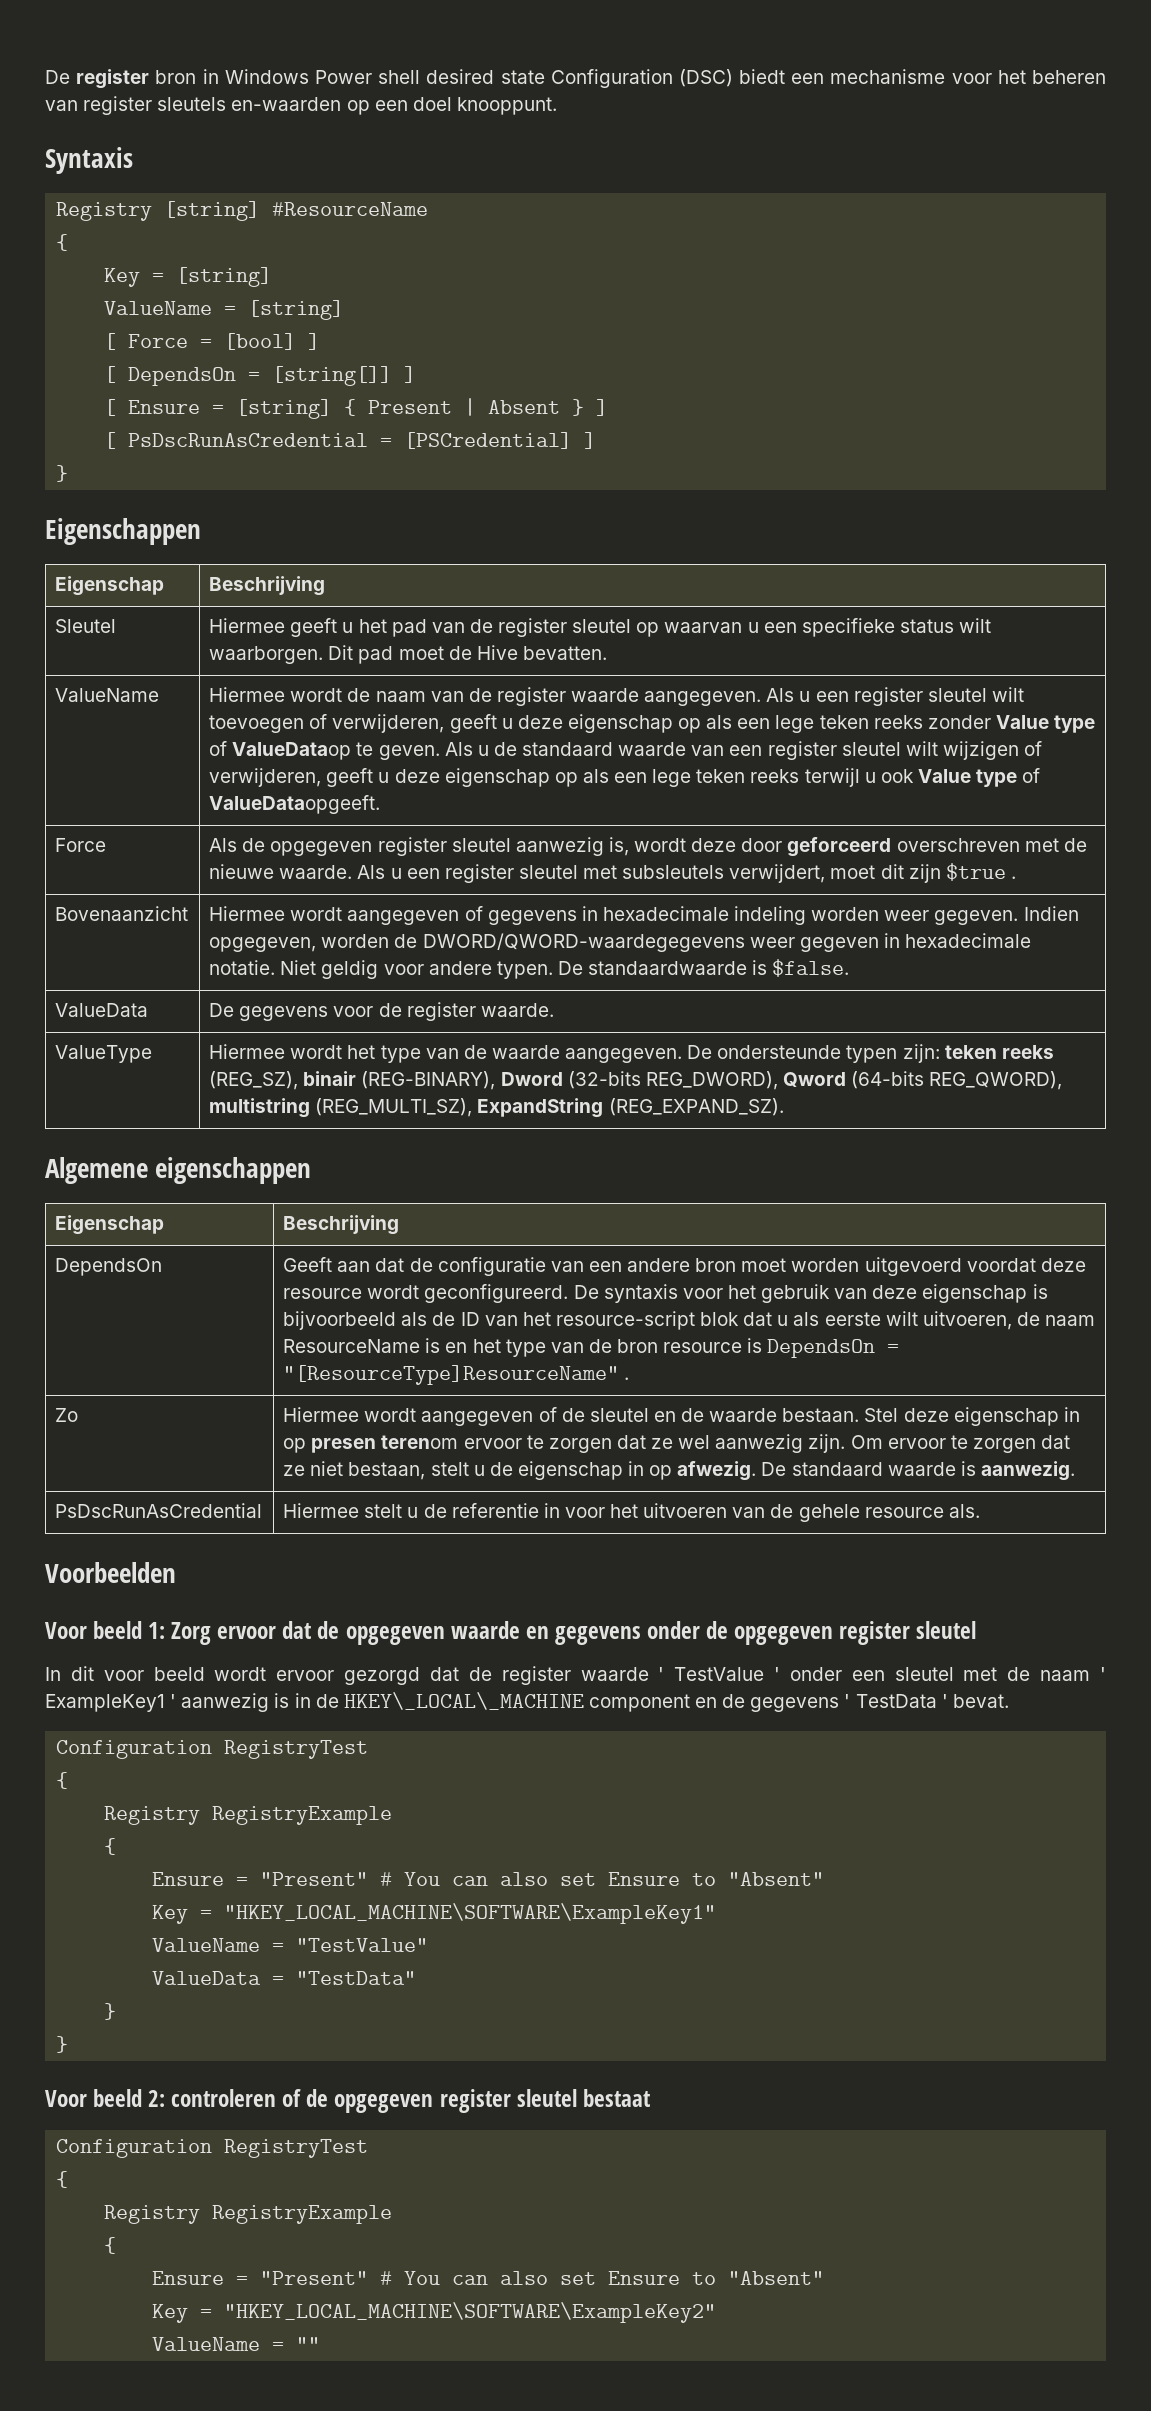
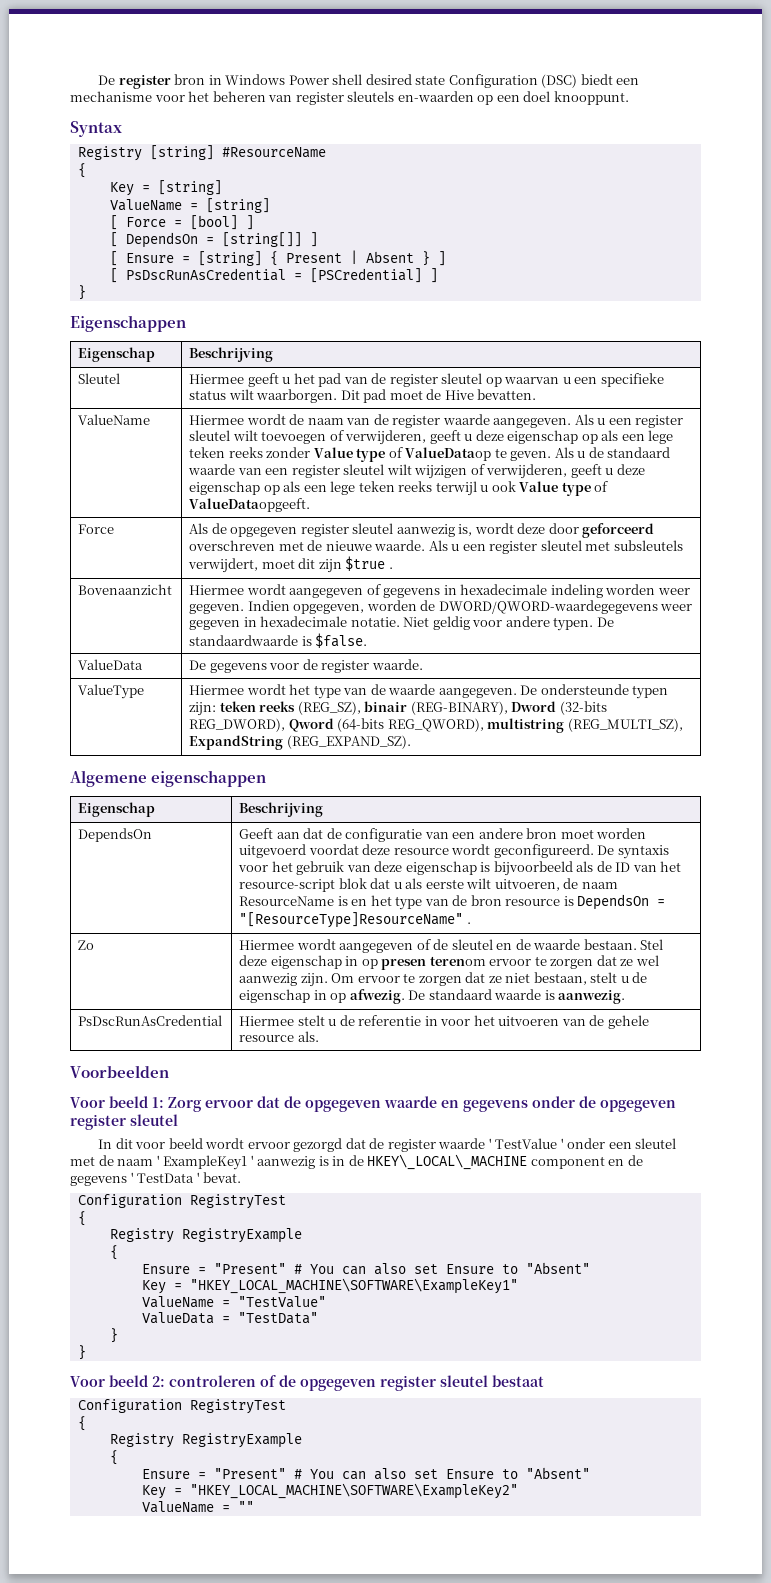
- Syntaxis
+ Syntax

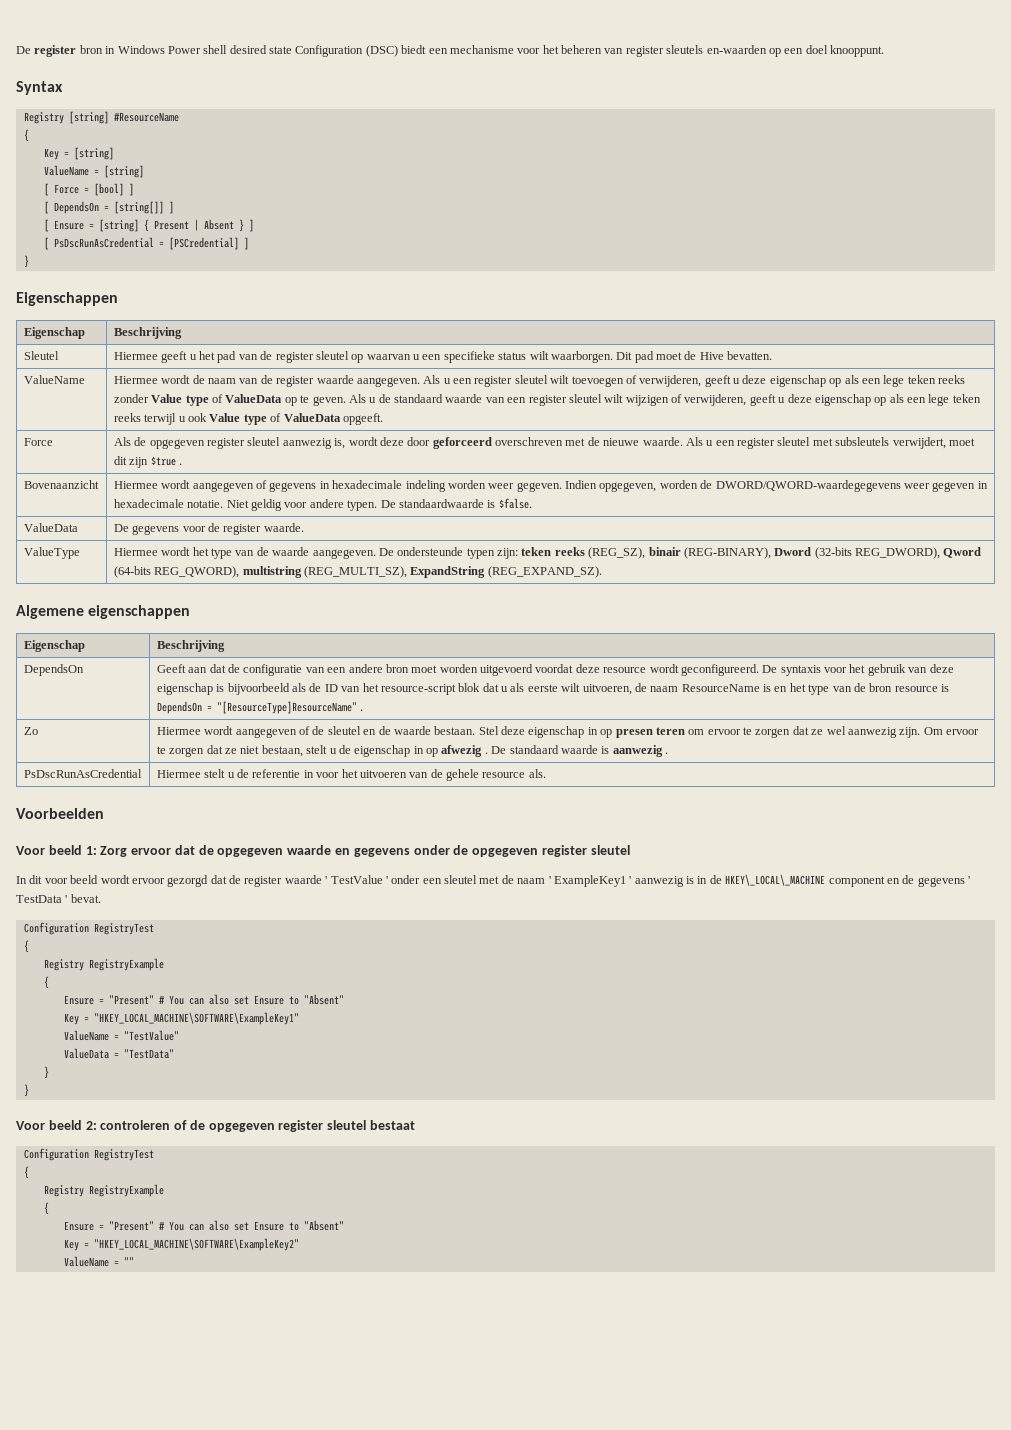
- Als u een register sleutel wilt toevoegen of verwijderen, geeft u deze eigenschap op als een lege teken reeks zonder Value type of ValueDataop te geven.
+ Als u een register sleutel wilt toevoegen of verwijderen, geeft u deze eigenschap op als een lege teken reeks zonder Value type of ValueData op te geven.
- Als u de standaard waarde van een register sleutel wilt wijzigen of verwijderen, geeft u deze eigenschap op als een lege teken reeks terwijl u ook Value type of ValueDataopgeeft.
+ Als u de standaard waarde van een register sleutel wilt wijzigen of verwijderen, geeft u deze eigenschap op als een lege teken reeks terwijl u ook Value type of ValueData opgeeft.
- Stel deze eigenschap in op presen terenom ervoor te zorgen dat ze wel aanwezig zijn.
+ Stel deze eigenschap in op presen teren om ervoor te zorgen dat ze wel aanwezig zijn.
- Om ervoor te zorgen dat ze niet bestaan, stelt u de eigenschap in op afwezig.
+ Om ervoor te zorgen dat ze niet bestaan, stelt u de eigenschap in op afwezig .
- De standaard waarde is aanwezig.
+ De standaard waarde is aanwezig .

